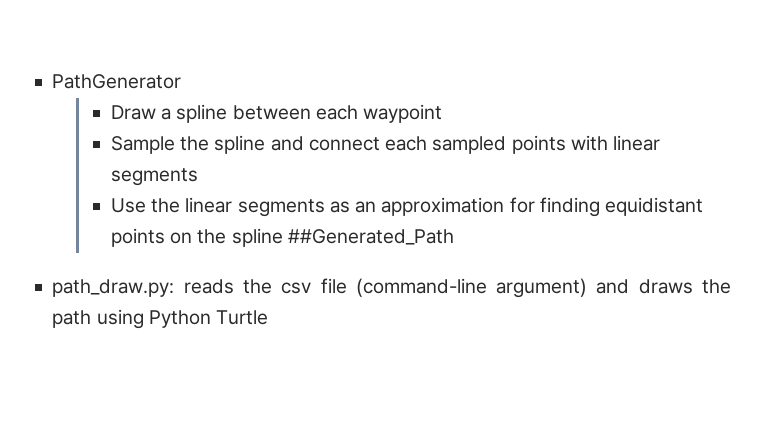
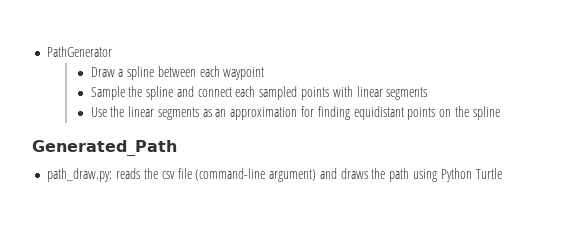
- Use the linear segments as an approximation for finding equidistant points on the spline ##Generated_Path
+ Use the linear segments as an approximation for finding equidistant points on the spline
+ Generated_Path

